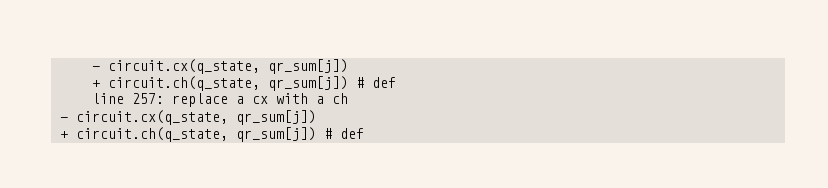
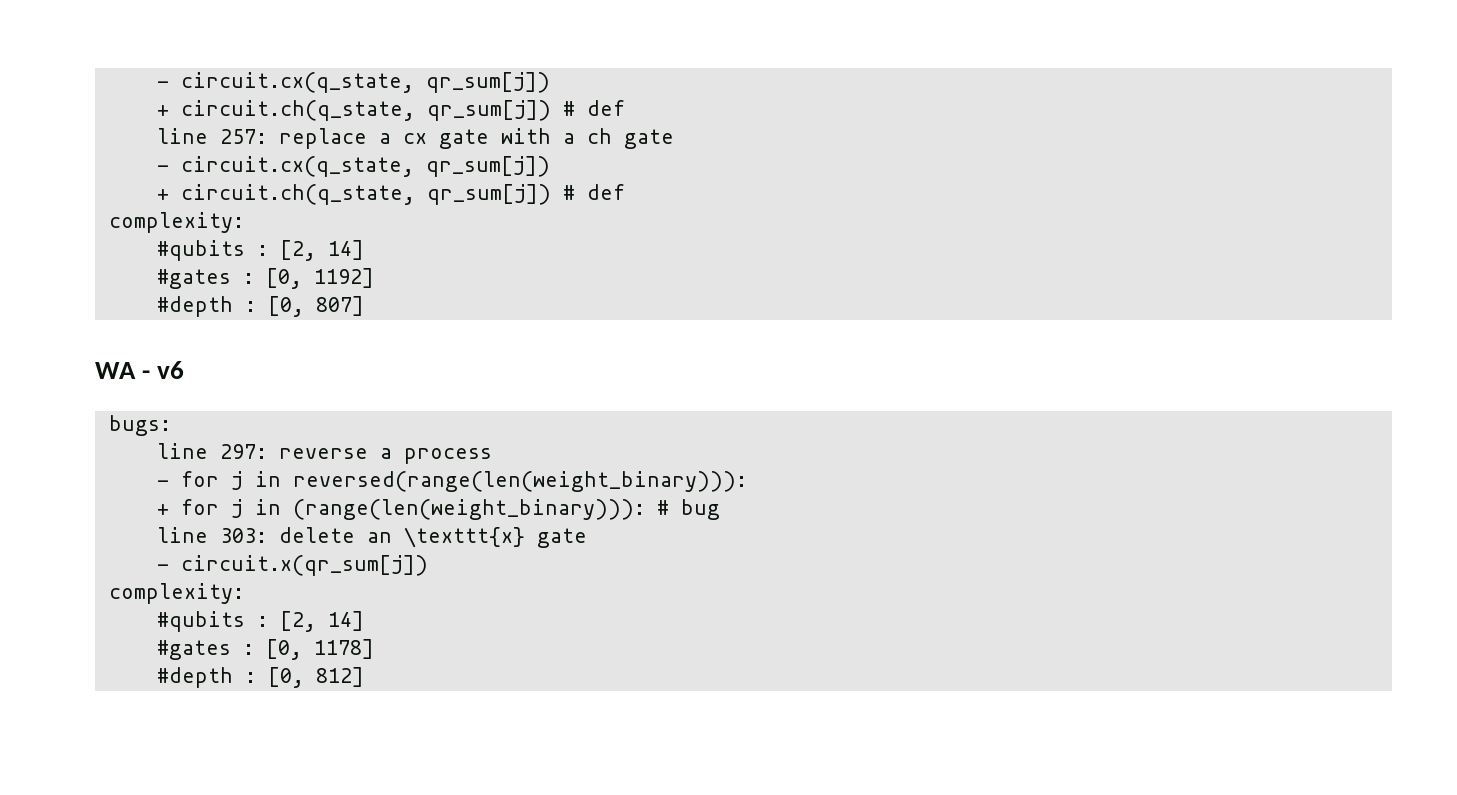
- line 257: replace a cx with a ch
+ line 257: replace a cx gate with a ch gate
  - circuit.cx(q_state, qr_sum[j])
  + circuit.ch(q_state, qr_sum[j]) # def
+ complexity:
+ #qubits : [2, 14]
+ #gates : [0, 1192]
+ #depth : [0, 807]
+ WA - v6
+ bugs:
+ line 297: reverse a process
+ - for j in reversed(range(len(weight_binary))):
+ + for j in (range(len(weight_binary))): # bug
+ line 303: delete an \texttt{x} gate
+ - circuit.x(qr_sum[j])
+ complexity:
+ #qubits : [2, 14]
+ #gates : [0, 1178]
+ #depth : [0, 812]

